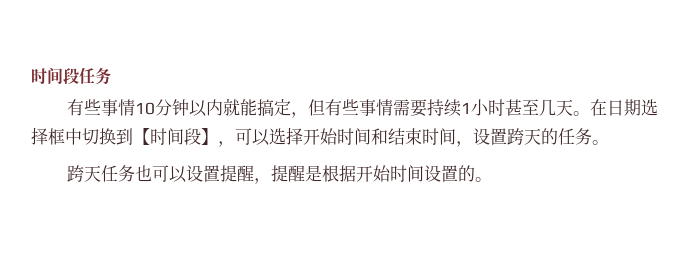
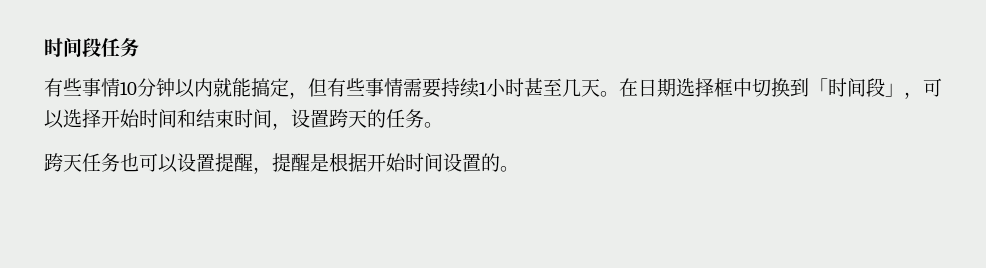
- 在日期选择框中切换到【时间段】，可以选择开始时间和结束时间，设置跨天的任务。
+ 在日期选择框中切换到「时间段」，可以选择开始时间和结束时间，设置跨天的任务。

